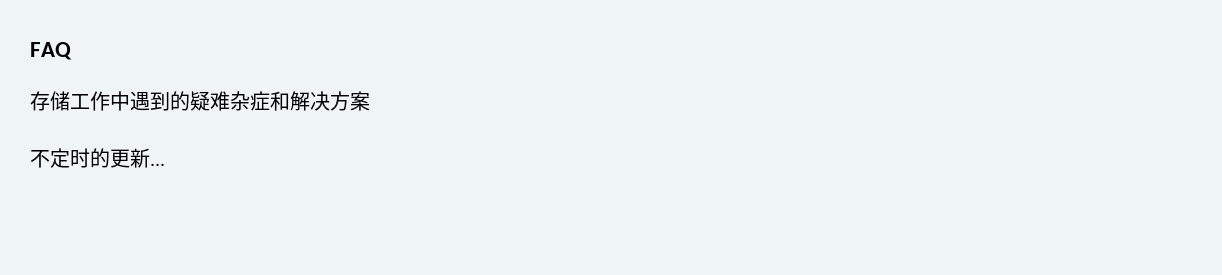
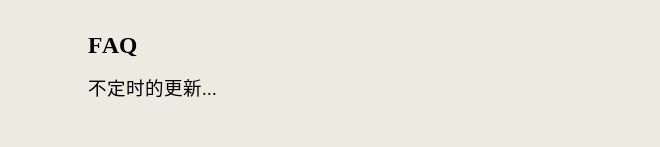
- 存储工作中遇到的疑难杂症和解决方案

